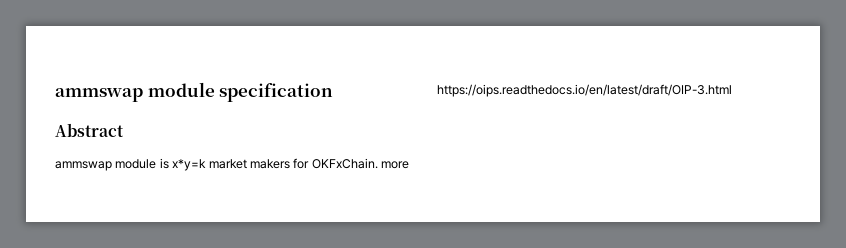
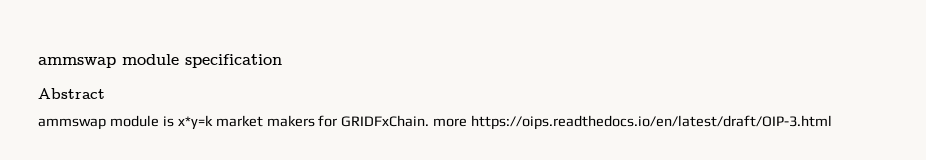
- ammswap module is x*y=k market makers for OKFxChain. more https://oips.readthedocs.io/en/latest/draft/OIP-3.html
+ ammswap module is x*y=k market makers for GRIDFxChain. more https://oips.readthedocs.io/en/latest/draft/OIP-3.html

